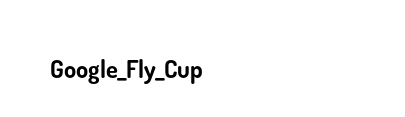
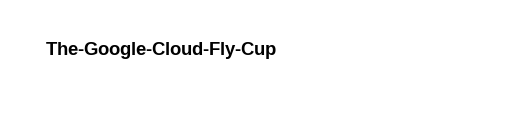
- Google_Fly_Cup
+ The-Google-Cloud-Fly-Cup

